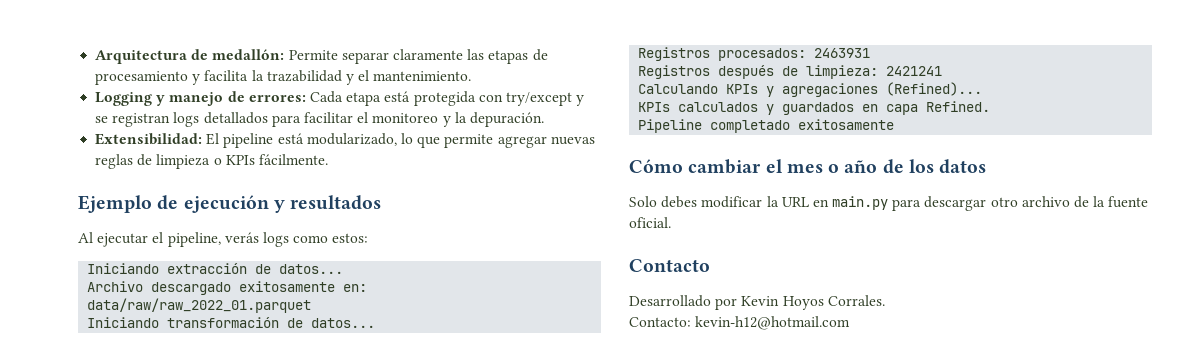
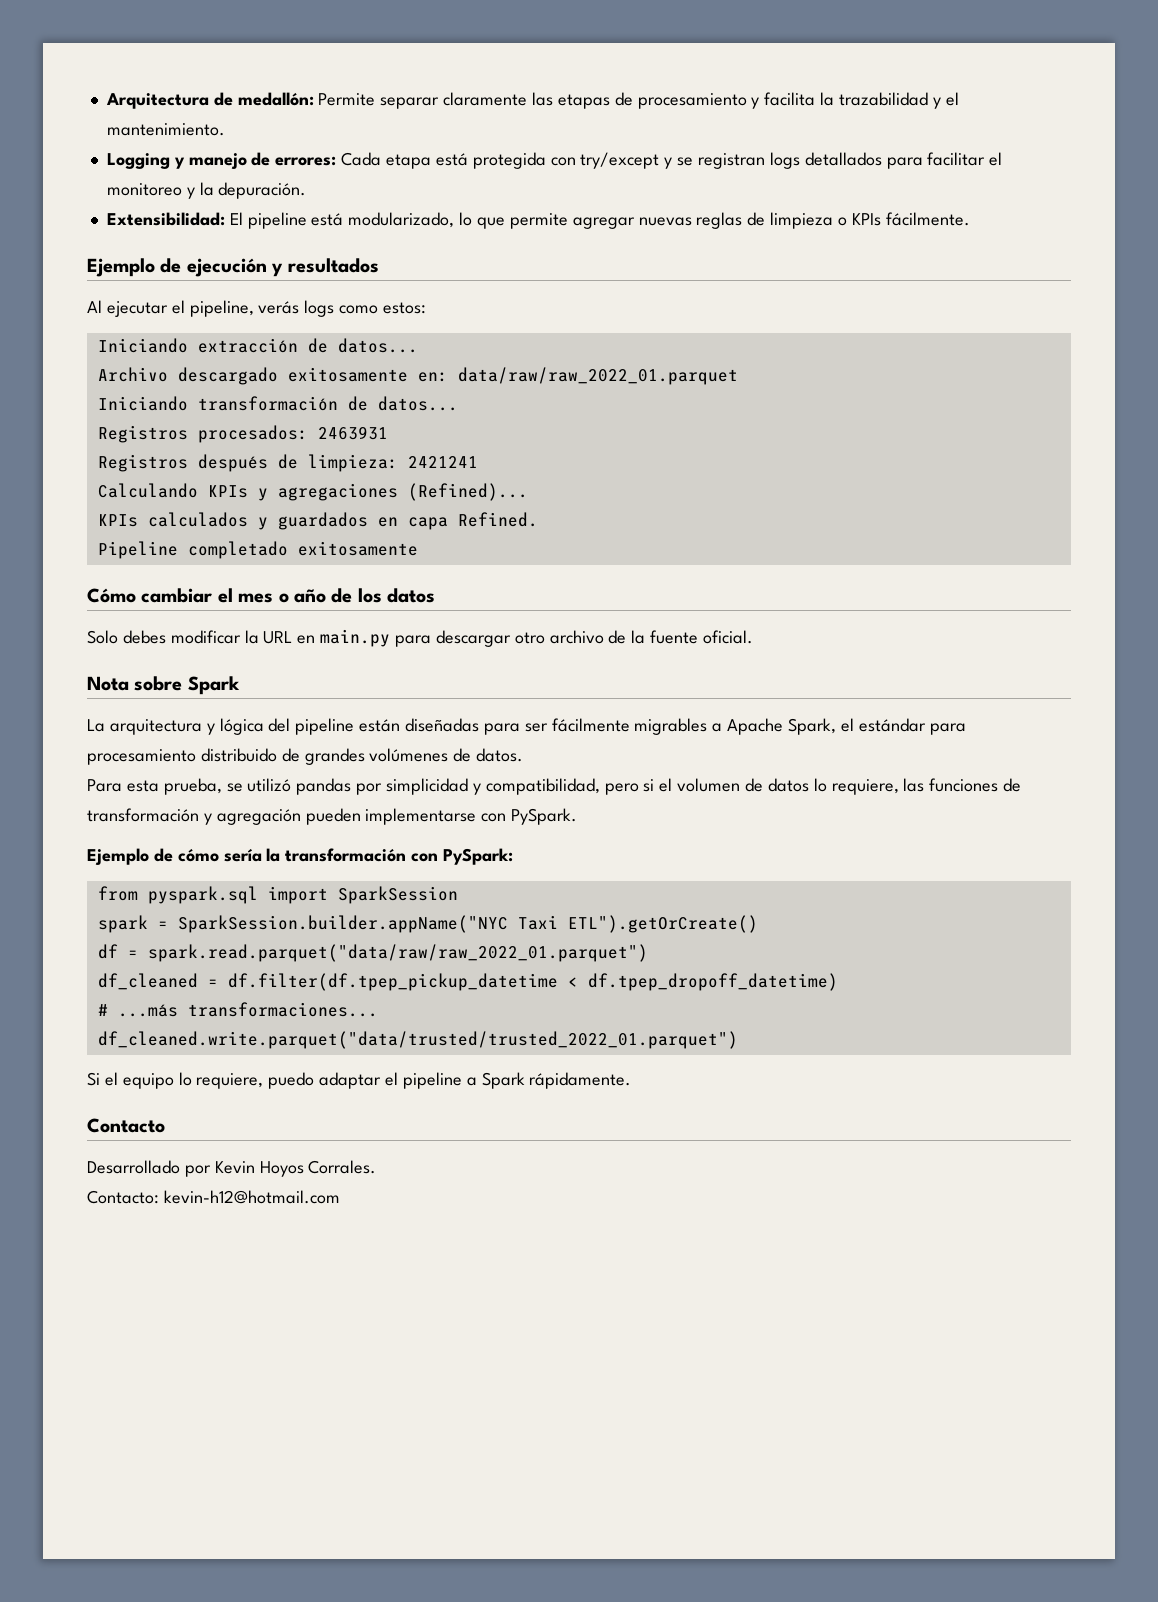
+ Nota sobre Spark
+ La arquitectura y lógica del pipeline están diseñadas para ser fácilmente migrables a Apache Spark, el estándar para procesamiento distribuido de grandes volúmenes de datos.
+ Para esta prueba, se utilizó pandas por simplicidad y compatibilidad, pero si el volumen de datos lo requiere, las funciones de transformación y agregación pueden implementarse con PySpark.
+ Ejemplo de cómo sería la transformación con PySpark:
+ from pyspark.sql import SparkSession
+ spark = SparkSession.builder.appName("NYC Taxi ETL").getOrCreate()
+ df = spark.read.parquet("data/raw/raw_2022_01.parquet")
+ df_cleaned = df.filter(df.tpep_pickup_datetime < df.tpep_dropoff_datetime)
+ # ...más transformaciones...
+ df_cleaned.write.parquet("data/trusted/trusted_2022_01.parquet")
+ Si el equipo lo requiere, puedo adaptar el pipeline a Spark rápidamente.

